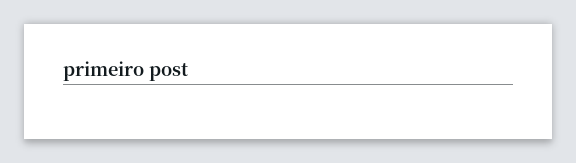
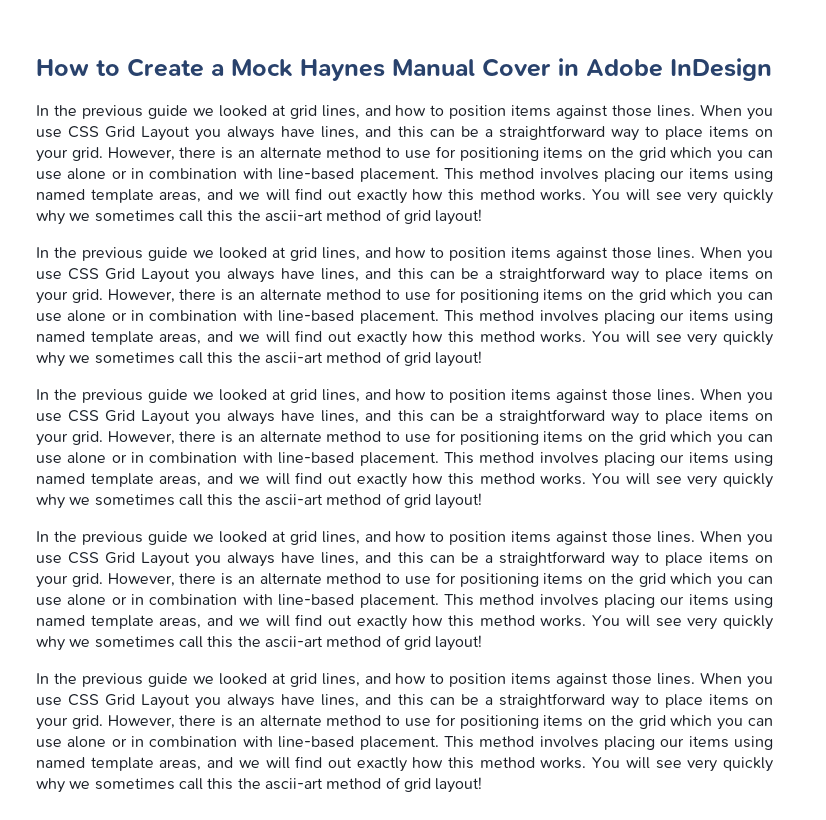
- primeiro post
+ How to Create a Mock Haynes Manual Cover in Adobe InDesign
+ In the previous guide we looked at grid lines, and how to position items against those lines. When you use CSS Grid Layout you always have lines, and this can be a straightforward way to place items on your grid. However, there is an alternate method to use for positioning items on the grid which you can use alone or in combination with line-based placement. This method involves placing our items using named template areas, and we will find out exactly how this method works. You will see very quickly why we sometimes call this the ascii-art method of grid layout!
+ In the previous guide we looked at grid lines, and how to position items against those lines. When you use CSS Grid Layout you always have lines, and this can be a straightforward way to place items on your grid. However, there is an alternate method to use for positioning items on the grid which you can use alone or in combination with line-based placement. This method involves placing our items using named template areas, and we will find out exactly how this method works. You will see very quickly why we sometimes call this the ascii-art method of grid layout!
+ In the previous guide we looked at grid lines, and how to position items against those lines. When you use CSS Grid Layout you always have lines, and this can be a straightforward way to place items on your grid. However, there is an alternate method to use for positioning items on the grid which you can use alone or in combination with line-based placement. This method involves placing our items using named template areas, and we will find out exactly how this method works. You will see very quickly why we sometimes call this the ascii-art method of grid layout!
+ In the previous guide we looked at grid lines, and how to position items against those lines. When you use CSS Grid Layout you always have lines, and this can be a straightforward way to place items on your grid. However, there is an alternate method to use for positioning items on the grid which you can use alone or in combination with line-based placement. This method involves placing our items using named template areas, and we will find out exactly how this method works. You will see very quickly why we sometimes call this the ascii-art method of grid layout!
+ In the previous guide we looked at grid lines, and how to position items against those lines. When you use CSS Grid Layout you always have lines, and this can be a straightforward way to place items on your grid. However, there is an alternate method to use for positioning items on the grid which you can use alone or in combination with line-based placement. This method involves placing our items using named template areas, and we will find out exactly how this method works. You will see very quickly why we sometimes call this the ascii-art method of grid layout!

